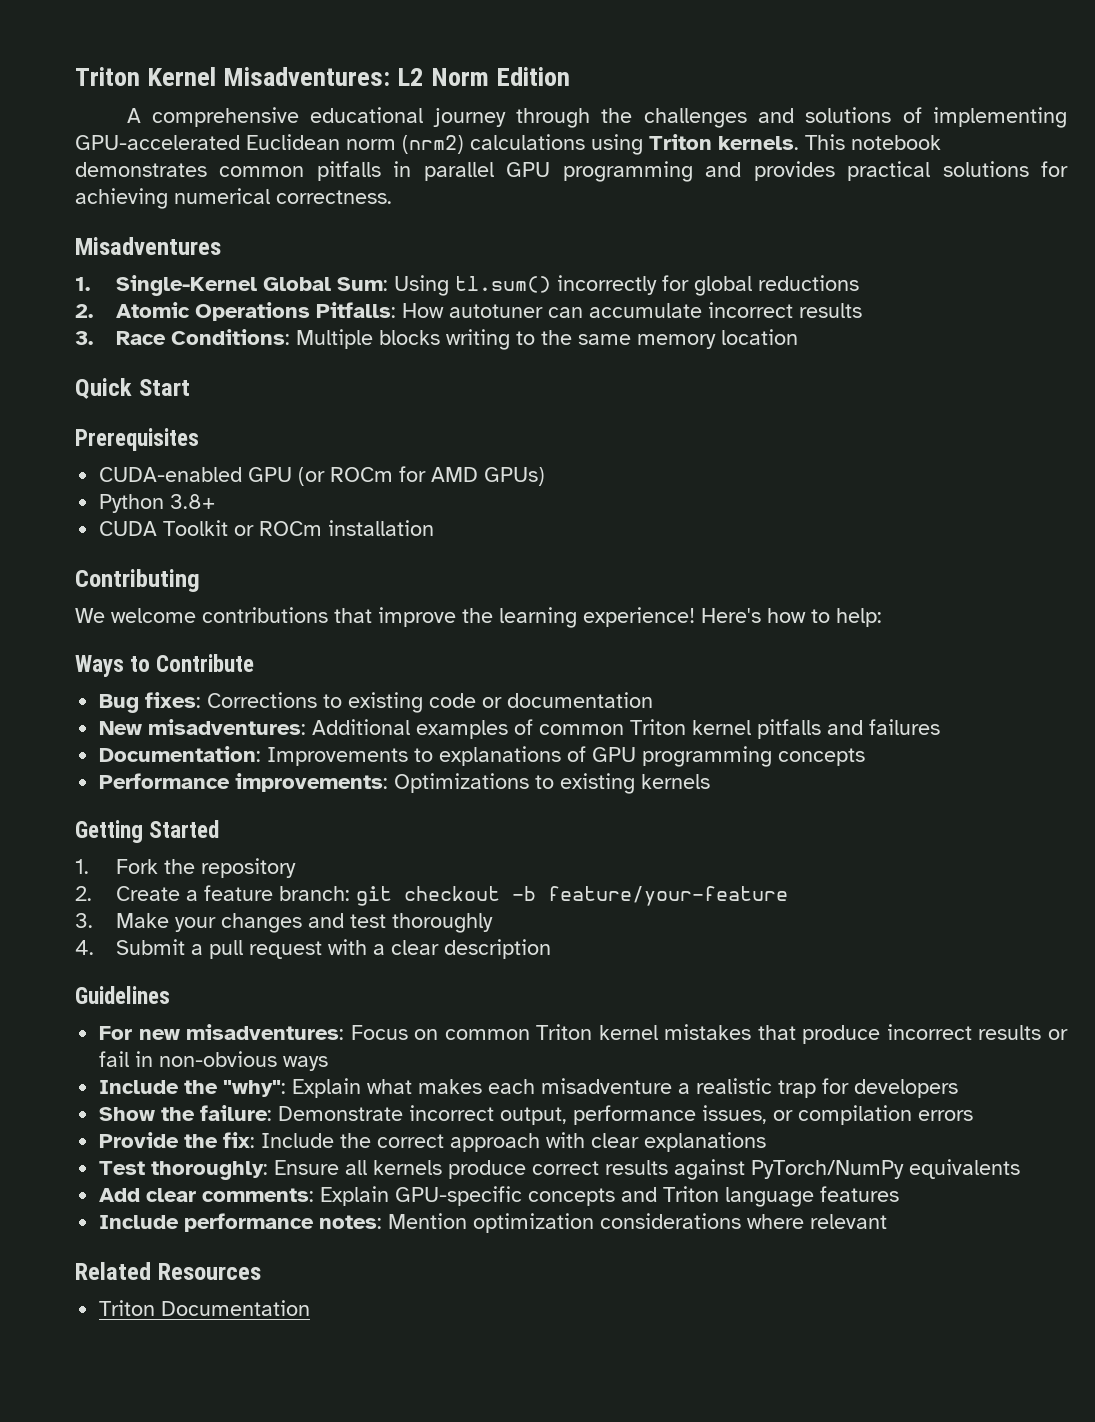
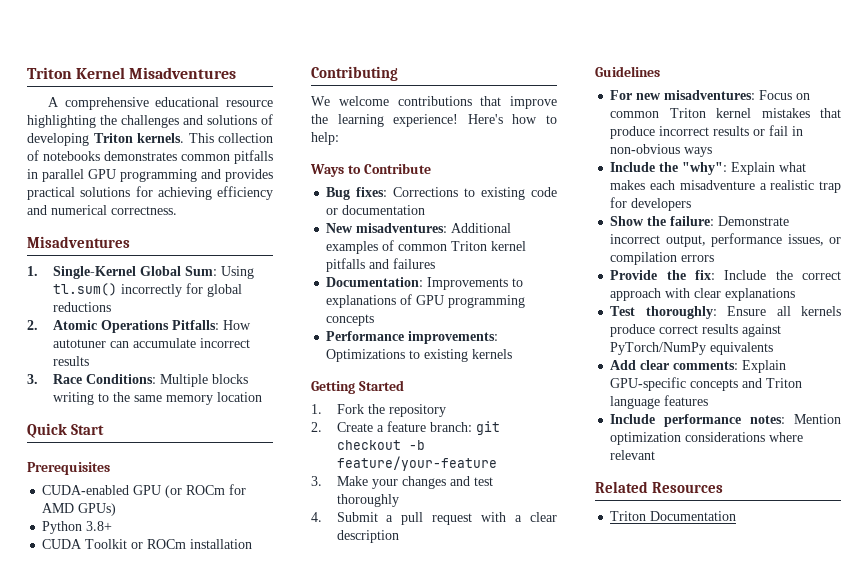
- Triton Kernel Misadventures: L2 Norm Edition
+ Triton Kernel Misadventures
- A comprehensive educational journey through the challenges and solutions of implementing GPU-accelerated Euclidean norm (nrm2) calculations using Triton kernels. This notebook demonstrates common pitfalls in parallel GPU programming and provides practical solutions for achieving numerical correctness.
+ A comprehensive educational resource highlighting the challenges and solutions of developing Triton kernels. This collection of notebooks demonstrates common pitfalls in parallel GPU programming and provides practical solutions for achieving efficiency and numerical correctness.

